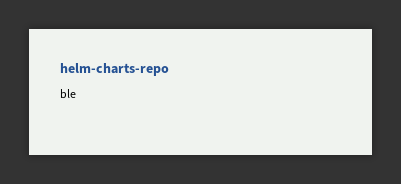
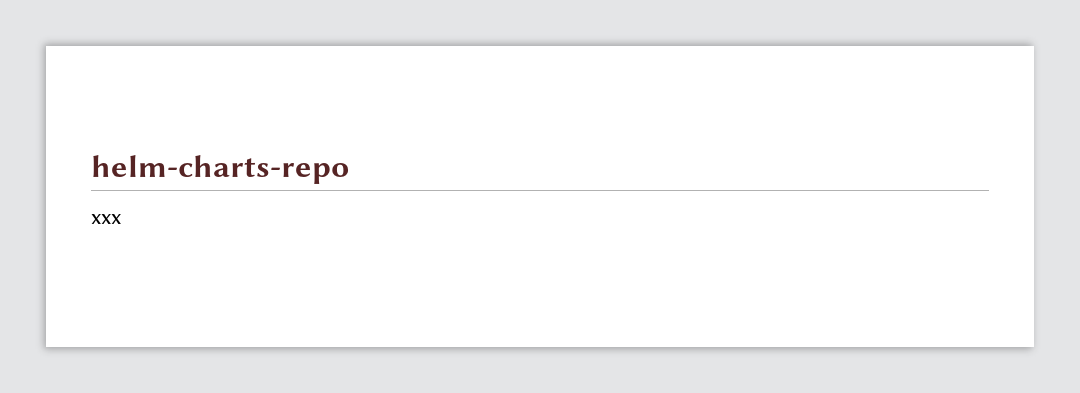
- ble
+ xxx

